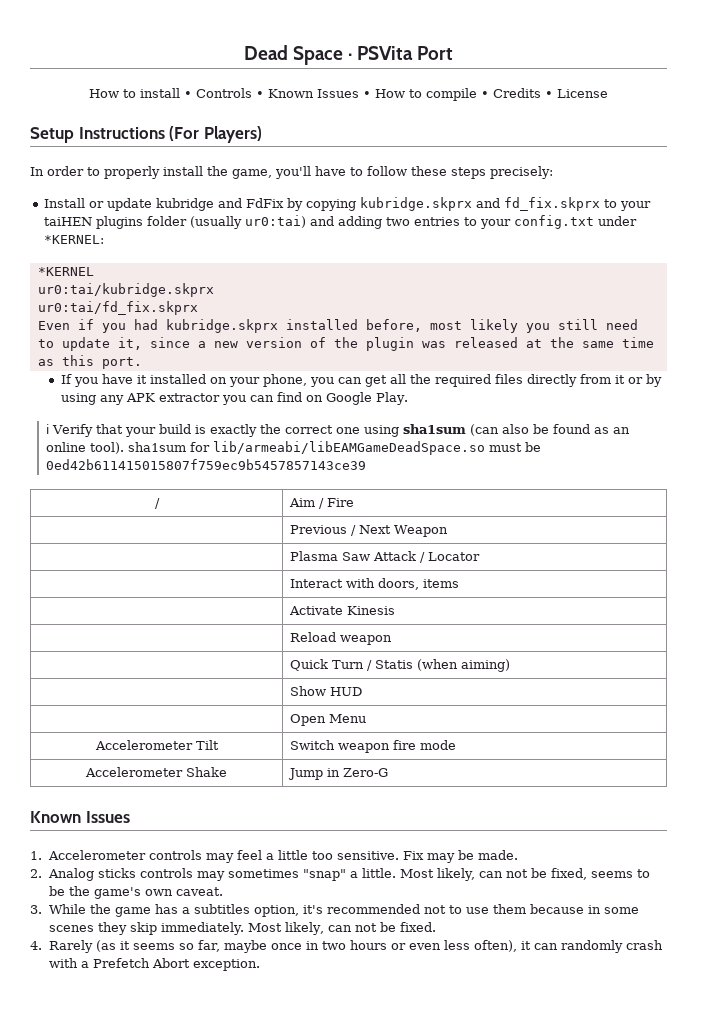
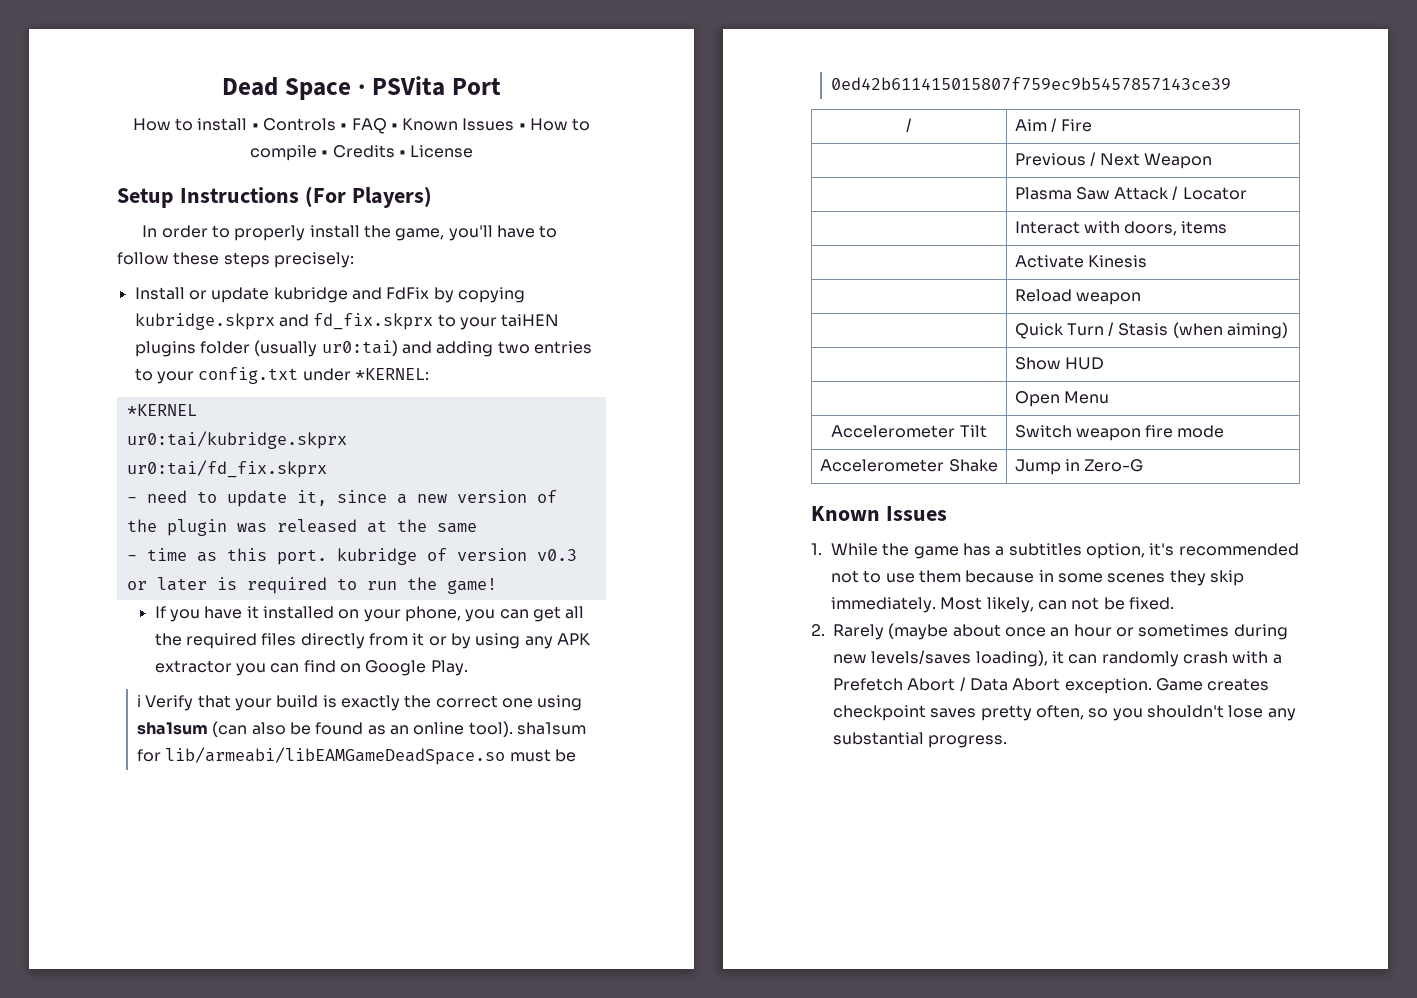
- How to install • Controls • Known Issues • How to compile • Credits • License
+ How to install • Controls • FAQ • Known Issues • How to compile • Credits • License
- Even if you had kubridge.skprx installed before, most likely you still need to update it, since a new version of the plugin was released at the same time as this port.
+ - need to update it, since a new version of the plugin was released at the same
+ - time as this port. kubridge of version v0.3 or later is required to run the game!
- | Quick Turn / Statis (when aiming)
+ | Quick Turn / Stasis (when aiming)
- 1. Accelerometer controls may feel a little too sensitive. Fix may be made.
- 2. Analog sticks controls may sometimes "snap" a little. Most likely, can not be fixed, seems to be the game's own caveat.
- 3. While the game has a subtitles option, it's recommended not to use them because in some scenes they skip immediately.
+ 1. While the game has a subtitles option, it's recommended not to use them because in some scenes they skip immediately.
- 4. Rarely (as it seems so far, maybe once in two hours or even less often), it can randomly crash with a Prefetch Abort exception.
+ 2. Rarely (maybe about once an hour or sometimes during new levels/saves loading), it can randomly crash with a Prefetch Abort / Data Abort exception. Game creates checkpoint saves pretty often, so you shouldn't lose any substantial progress.

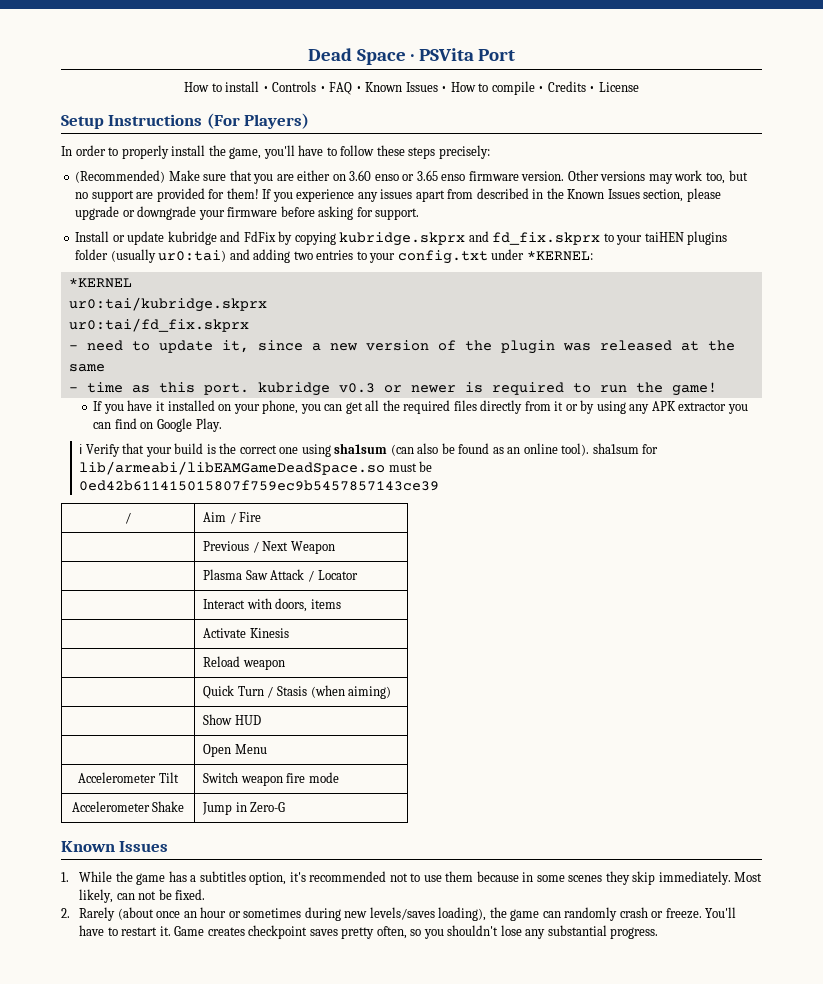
+ (Recommended) Make sure that you are either on 3.60 enso or 3.65 enso firmware version. Other versions may work too, but no support are provided for them! If you experience any issues apart from described in the Known Issues section, please upgrade or downgrade your firmware before asking for support.
- - time as this port. kubridge of version v0.3 or later is required to run the game!
+ - time as this port. kubridge v0.3 or newer is required to run the game!
- ℹ Verify that your build is exactly the correct one using sha1sum (can also be found as an online tool). sha1sum for lib/armeabi/libEAMGameDeadSpace.so must be 0ed42b611415015807f759ec9b5457857143ce39
+ ℹ Verify that your build is the correct one using sha1sum (can also be found as an online tool). sha1sum for lib/armeabi/libEAMGameDeadSpace.so must be 0ed42b611415015807f759ec9b5457857143ce39
- 2. Rarely (maybe about once an hour or sometimes during new levels/saves loading), it can randomly crash with a Prefetch Abort / Data Abort exception.
+ 2. Rarely (about once an hour or sometimes during new levels/saves loading), the game can randomly crash or freeze. You'll have to restart it.

